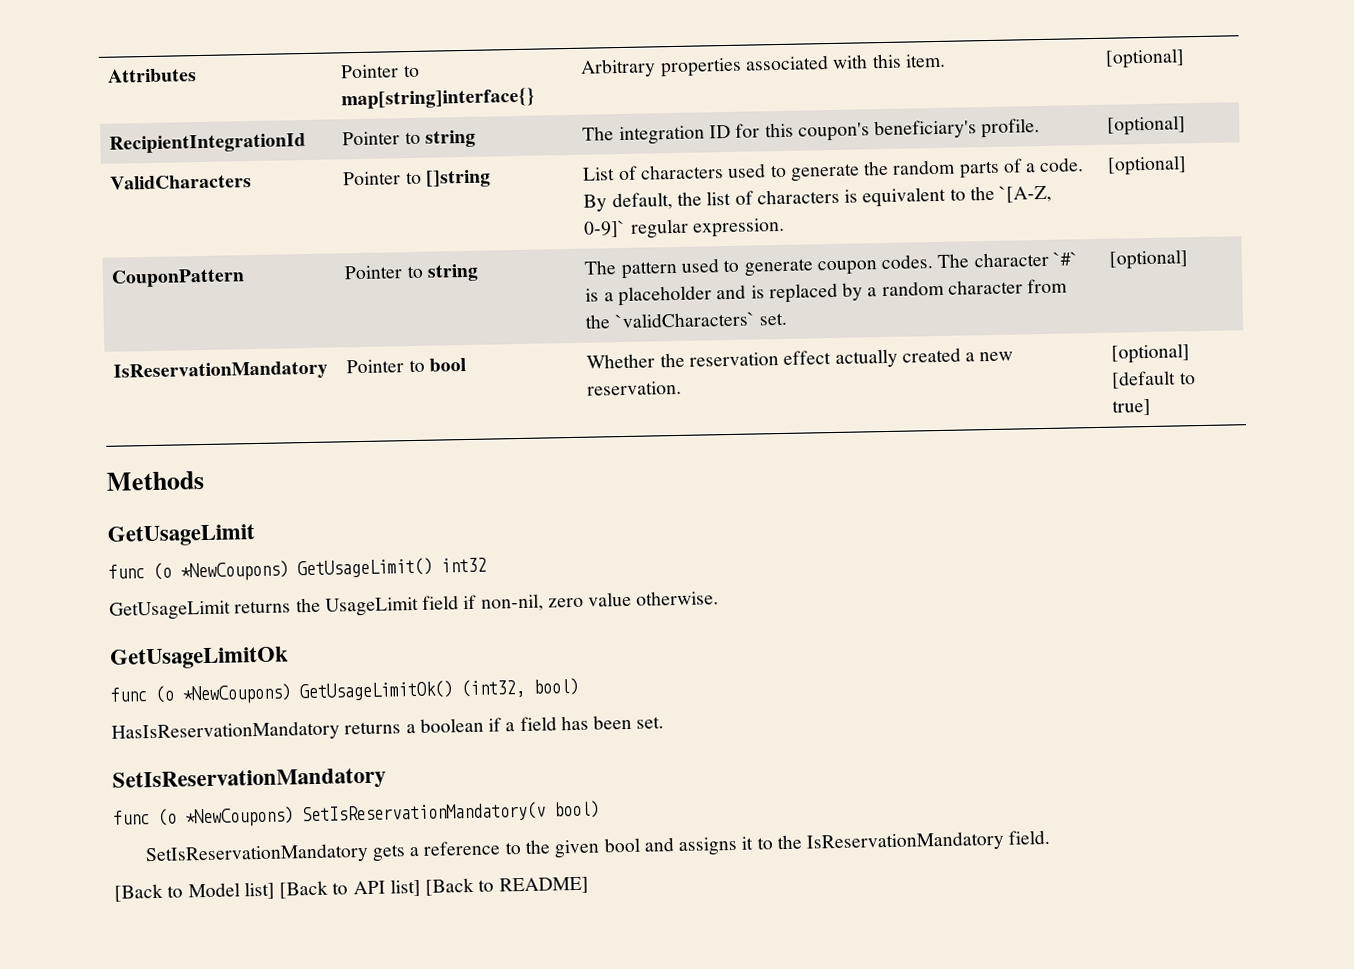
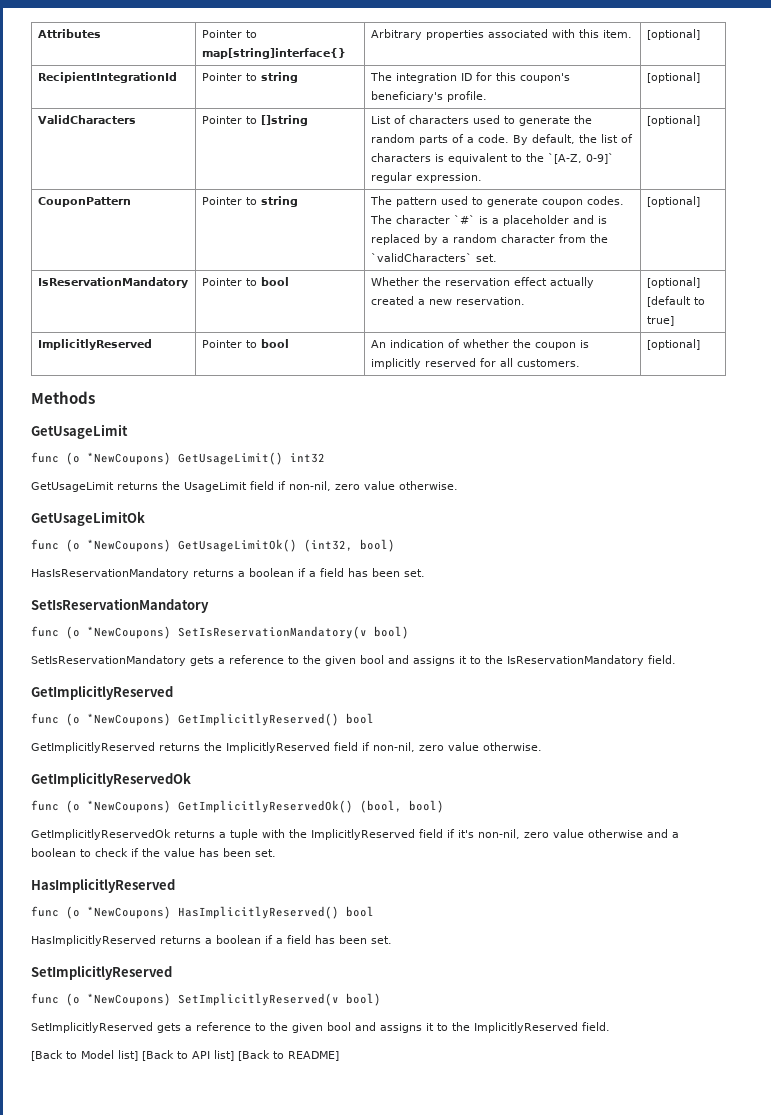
+ ImplicitlyReserved | Pointer to bool | An indication of whether the coupon is implicitly reserved for all customers. | [optional]
  SetIsReservationMandatory gets a reference to the given bool and assigns it to the IsReservationMandatory field.
+ GetImplicitlyReserved
+ func (o *NewCoupons) GetImplicitlyReserved() bool
+ GetImplicitlyReserved returns the ImplicitlyReserved field if non-nil, zero value otherwise.
+ GetImplicitlyReservedOk
+ func (o *NewCoupons) GetImplicitlyReservedOk() (bool, bool)
+ GetImplicitlyReservedOk returns a tuple with the ImplicitlyReserved field if it's non-nil, zero value otherwise and a boolean to check if the value has been set.
+ HasImplicitlyReserved
+ func (o *NewCoupons) HasImplicitlyReserved() bool
+ HasImplicitlyReserved returns a boolean if a field has been set.
+ SetImplicitlyReserved
+ func (o *NewCoupons) SetImplicitlyReserved(v bool)
+ SetImplicitlyReserved gets a reference to the given bool and assigns it to the ImplicitlyReserved field.

